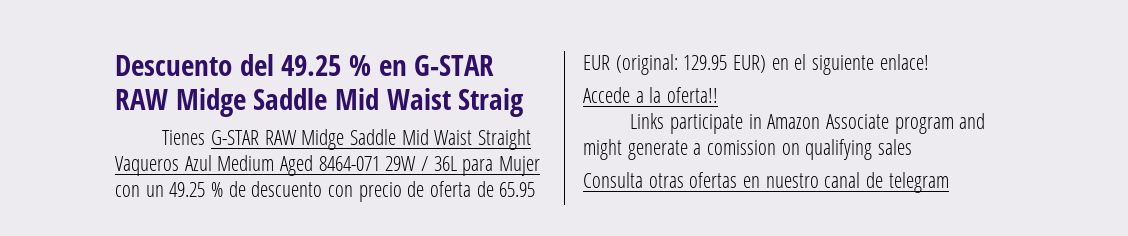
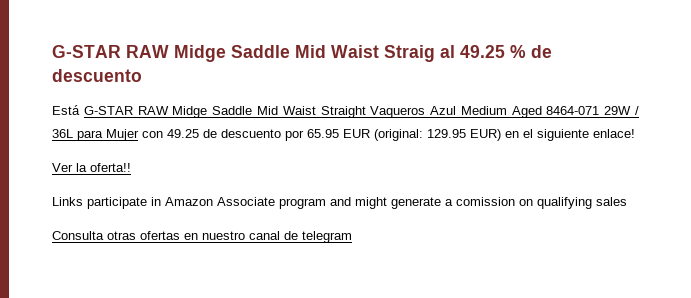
- Descuento del 49.25 % en G-STAR RAW Midge Saddle Mid Waist Straig
- Tienes G-STAR RAW Midge Saddle Mid Waist Straight Vaqueros Azul Medium Aged 8464-071 29W / 36L para Mujer con un 49.25 % de descuento con precio de oferta de 65.95 EUR (original: 129.95 EUR) en el siguiente enlace!
+ G-STAR RAW Midge Saddle Mid Waist Straig al 49.25 % de descuento
+ Está G-STAR RAW Midge Saddle Mid Waist Straight Vaqueros Azul Medium Aged 8464-071 29W / 36L para Mujer con 49.25 de descuento por 65.95 EUR (original: 129.95 EUR) en el siguiente enlace!
- Accede a la oferta!!
+ Ver la oferta!!

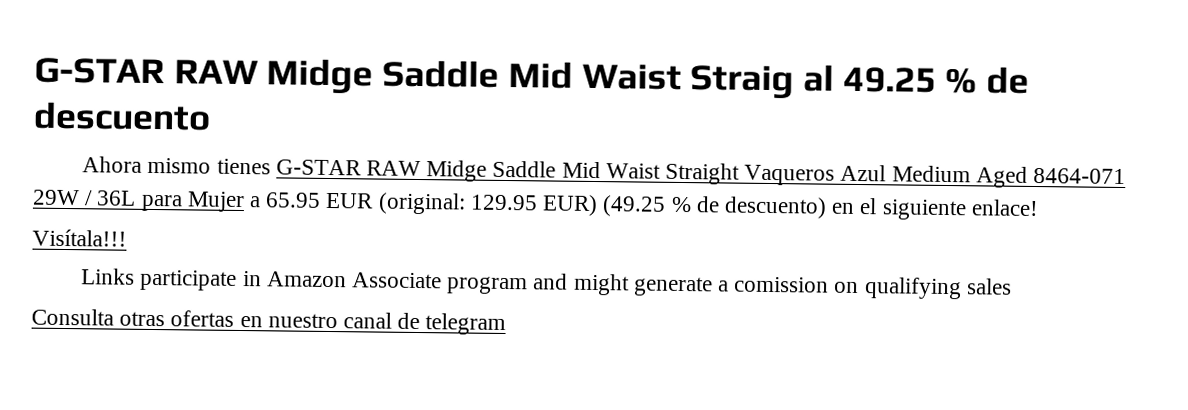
- Está G-STAR RAW Midge Saddle Mid Waist Straight Vaqueros Azul Medium Aged 8464-071 29W / 36L para Mujer con 49.25 de descuento por 65.95 EUR (original: 129.95 EUR) en el siguiente enlace!
+ Ahora mismo tienes G-STAR RAW Midge Saddle Mid Waist Straight Vaqueros Azul Medium Aged 8464-071 29W / 36L para Mujer a 65.95 EUR (original: 129.95 EUR) (49.25 % de descuento) en el siguiente enlace!
- Ver la oferta!!
+ Visítala!!!

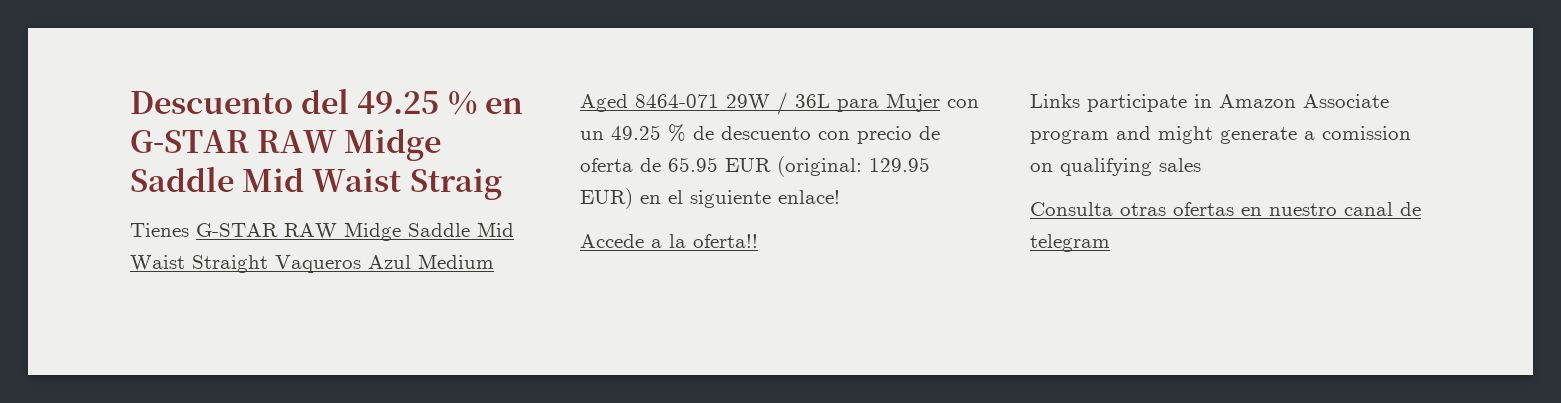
- G-STAR RAW Midge Saddle Mid Waist Straig al 49.25 % de descuento
- Ahora mismo tienes G-STAR RAW Midge Saddle Mid Waist Straight Vaqueros Azul Medium Aged 8464-071 29W / 36L para Mujer a 65.95 EUR (original: 129.95 EUR) (49.25 % de descuento) en el siguiente enlace!
+ Descuento del 49.25 % en G-STAR RAW Midge Saddle Mid Waist Straig
+ Tienes G-STAR RAW Midge Saddle Mid Waist Straight Vaqueros Azul Medium Aged 8464-071 29W / 36L para Mujer con un 49.25 % de descuento con precio de oferta de 65.95 EUR (original: 129.95 EUR) en el siguiente enlace!
- Visítala!!!
+ Accede a la oferta!!

